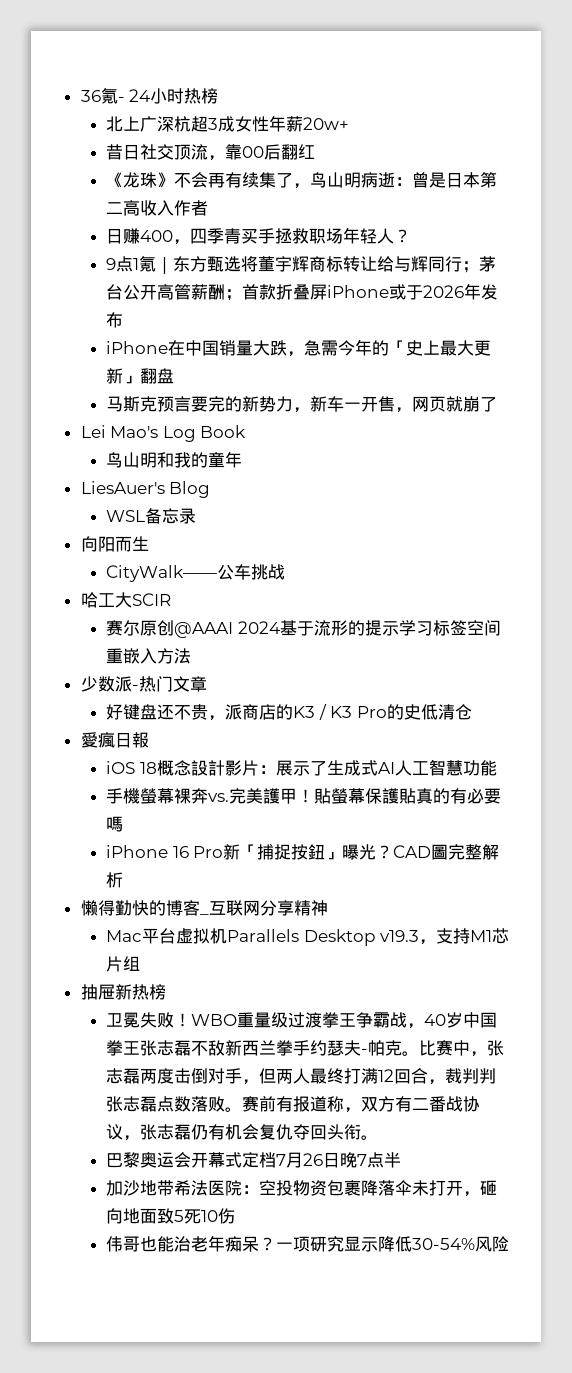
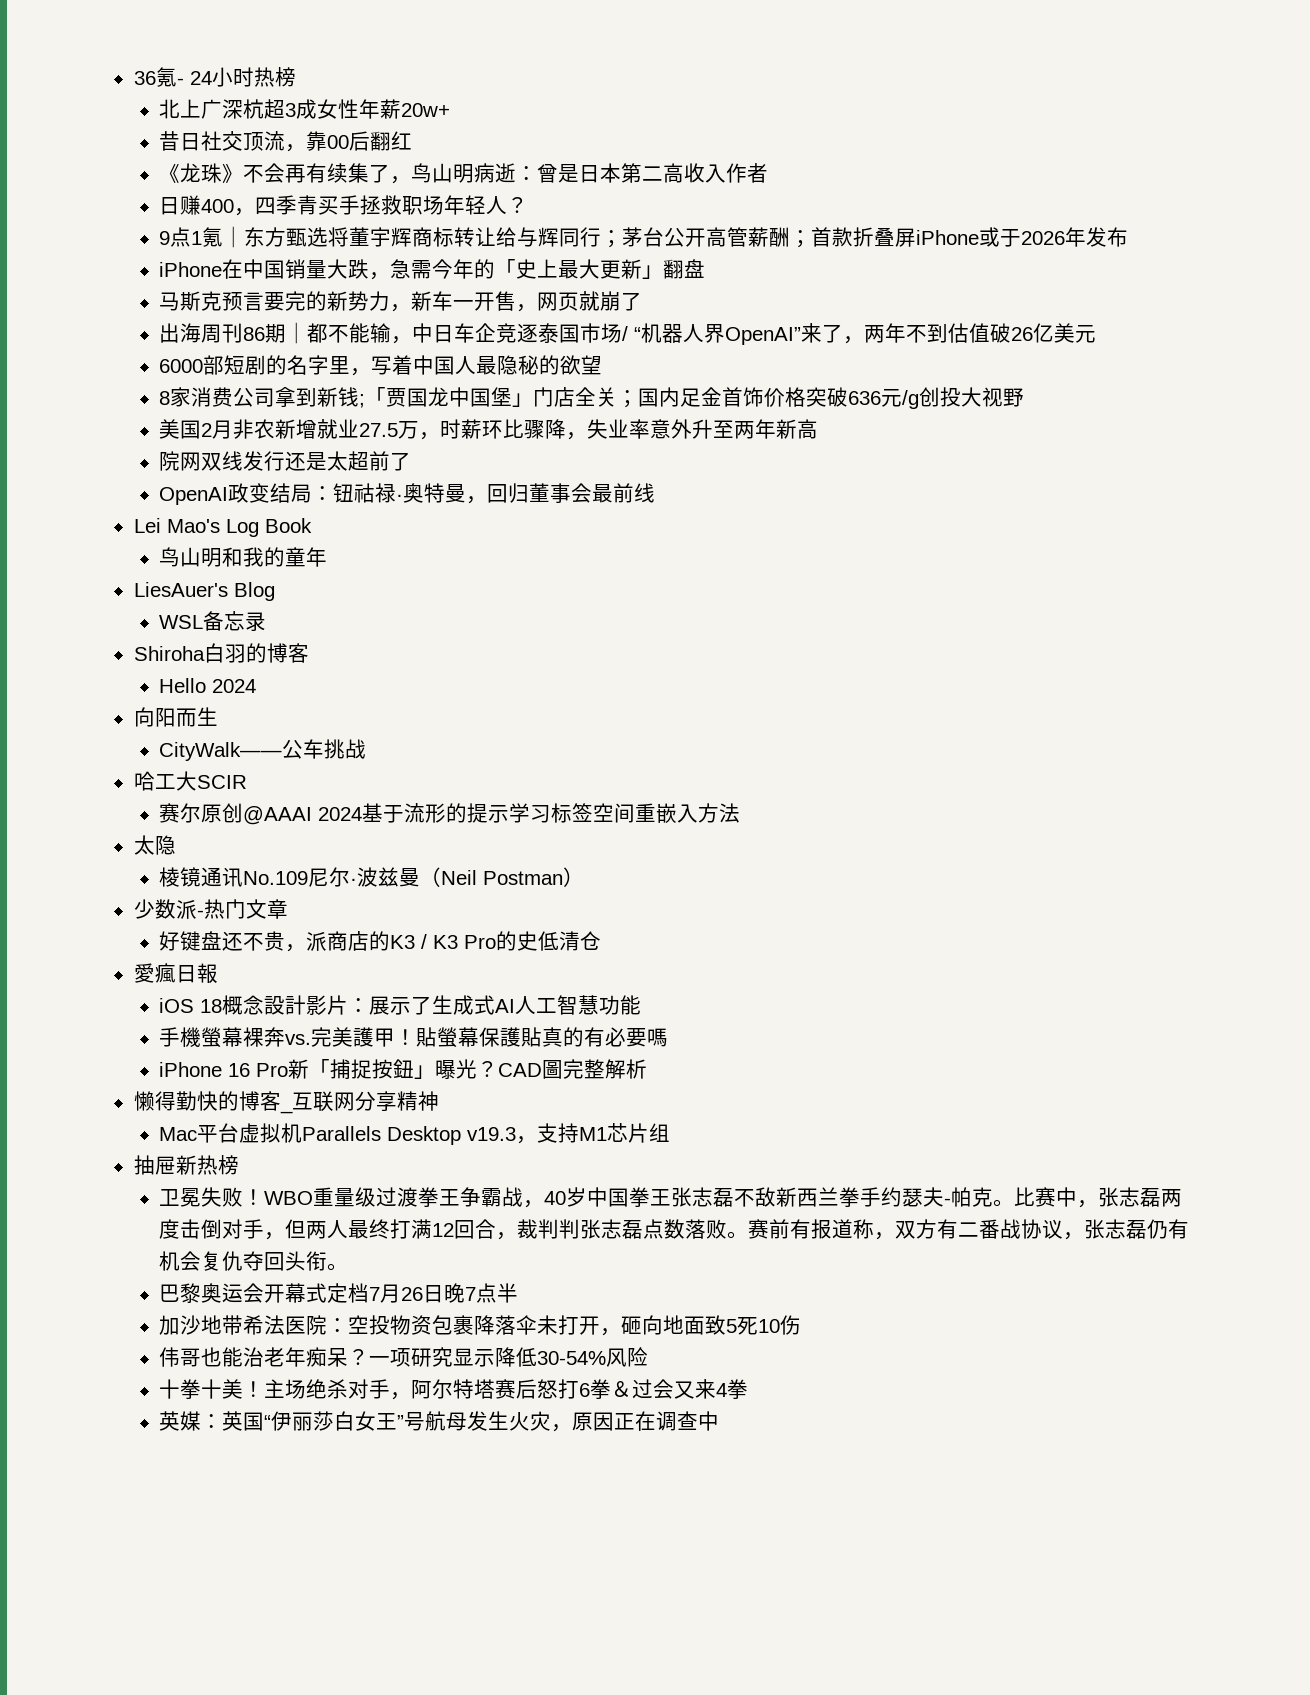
+ 出海周刊86期｜都不能输，中日车企竞逐泰国市场/ “机器人界OpenAI”来了，两年不到估值破26亿美元
+ 6000部短剧的名字里，写着中国人最隐秘的欲望
+ 8家消费公司拿到新钱;「贾国龙中国堡」门店全关；国内足金首饰价格突破636元/g创投大视野
+ 美国2月非农新增就业27.5万，时薪环比骤降，失业率意外升至两年新高
+ 院网双线发行还是太超前了
+ OpenAI政变结局：钮祜禄·奥特曼，回归董事会最前线
+ Shiroha白羽的博客
+ Hello 2024
+ 太隐
+ 棱镜通讯No.109尼尔·波兹曼（Neil Postman）
+ 十拳十美！主场绝杀对手，阿尔特塔赛后怒打6拳＆过会又来4拳
+ 英媒：英国“伊丽莎白女王”号航母发生火灾，原因正在调查中

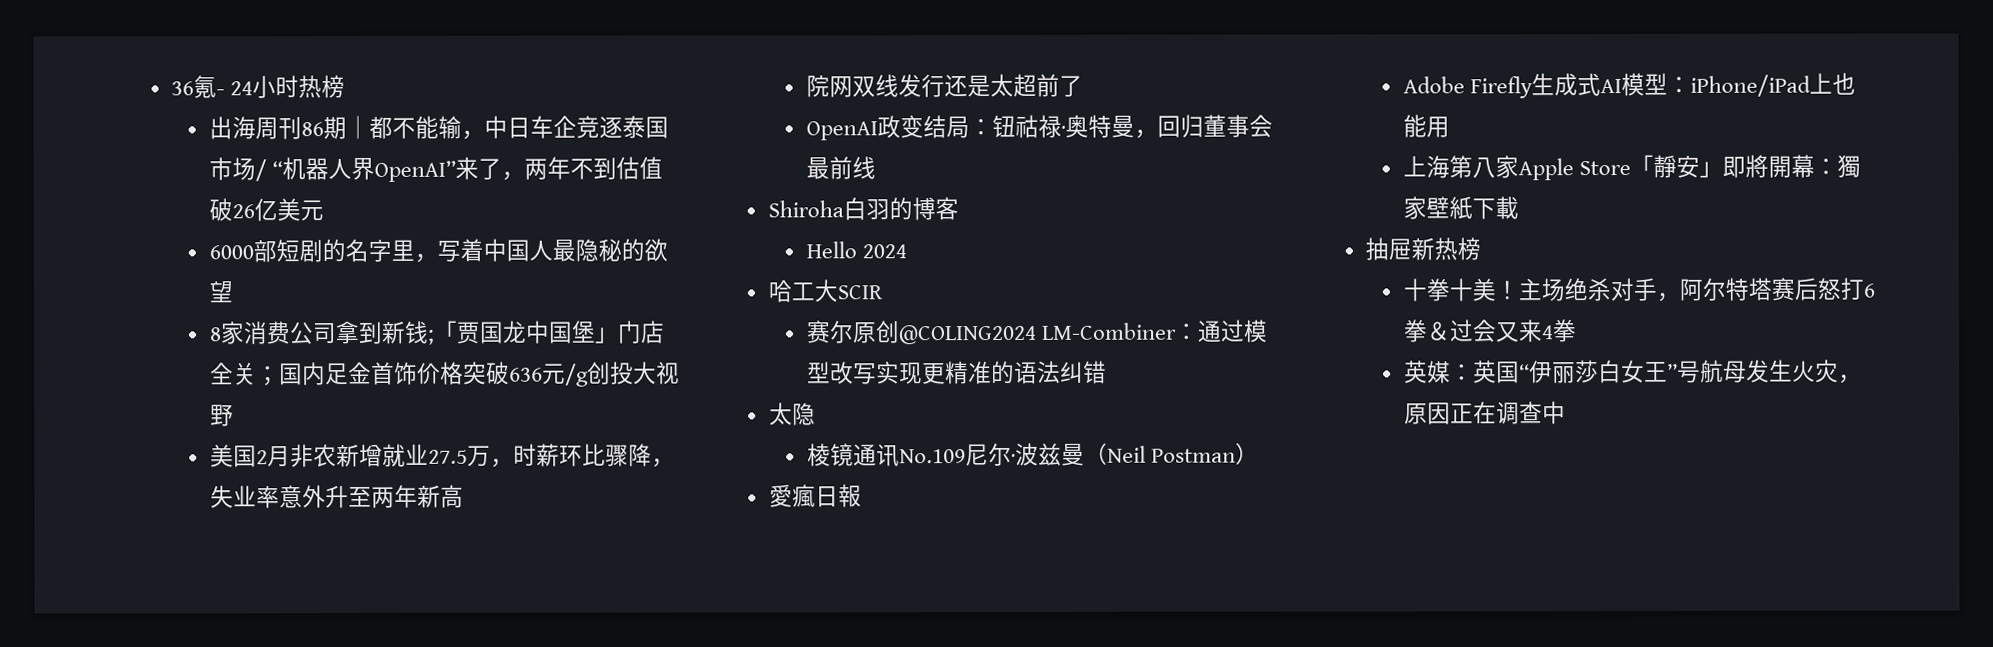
- 北上广深杭超3成女性年薪20w+
- 昔日社交顶流，靠00后翻红
- 《龙珠》不会再有续集了，鸟山明病逝：曾是日本第二高收入作者
- 日赚400，四季青买手拯救职场年轻人？
- 9点1氪｜东方甄选将董宇辉商标转让给与辉同行；茅台公开高管薪酬；首款折叠屏iPhone或于2026年发布
- iPhone在中国销量大跌，急需今年的「史上最大更新」翻盘
- 马斯克预言要完的新势力，新车一开售，网页就崩了
- Lei Mao's Log Book
- 鸟山明和我的童年
- LiesAuer's Blog
- WSL备忘录
- 向阳而生
- CityWalk——公车挑战
- 赛尔原创@AAAI 2024基于流形的提示学习标签空间重嵌入方法
+ 赛尔原创@COLING2024 LM-Combiner：通过模型改写实现更精准的语法纠错
- 少数派-热门文章
- 好键盘还不贵，派商店的K3 / K3 Pro的史低清仓
  愛瘋日報
- iOS 18概念設計影片：展示了生成式AI人工智慧功能
- 手機螢幕裸奔vs.完美護甲！貼螢幕保護貼真的有必要嗎
- iPhone 16 Pro新「捕捉按鈕」曝光？CAD圖完整解析
- 懒得勤快的博客_互联网分享精神
- Mac平台虚拟机Parallels Desktop v19.3，支持M1芯片组
+ Adobe Firefly生成式AI模型：iPhone/iPad上也能用
+ 上海第八家Apple Store「靜安」即將開幕：獨家壁紙下載
  抽屉新热榜
- 卫冕失败！WBO重量级过渡拳王争霸战，40岁中国拳王张志磊不敌新西兰拳手约瑟夫-帕克。比赛中，张志磊两度击倒对手，但两人最终打满12回合，裁判判张志磊点数落败。赛前有报道称，双方有二番战协议，张志磊仍有机会复仇夺回头衔。
- 巴黎奥运会开幕式定档7月26日晚7点半
- 加沙地带希法医院：空投物资包裹降落伞未打开，砸向地面致5死10伤
- 伟哥也能治老年痴呆？一项研究显示降低30-54%风险

